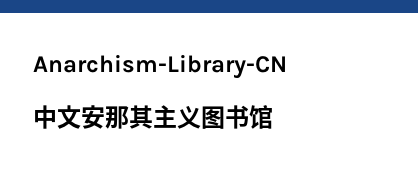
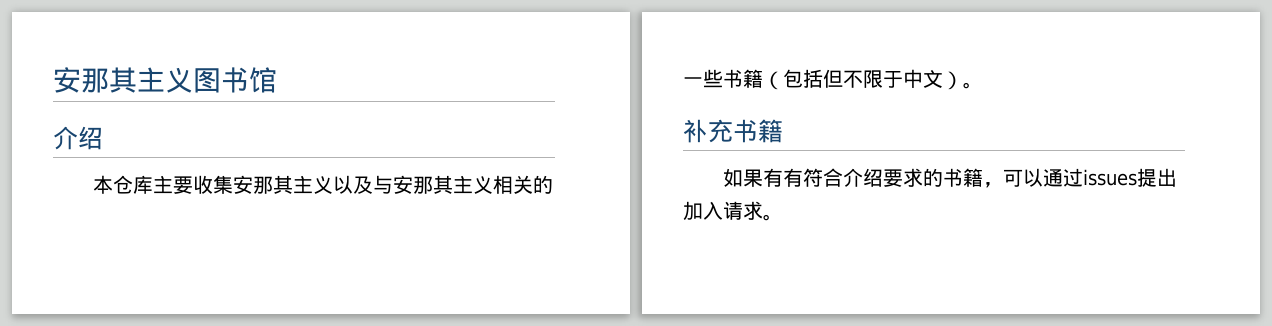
- Anarchism-Library-CN
- 中文安那其主义图书馆
+ 安那其主义图书馆
+ 介绍
+ 本仓库主要收集安那其主义以及与安那其主义相关的一些书籍（包括但不限于中文）。
+ 补充书籍
+ 如果有有符合介绍要求的书籍，可以通过issues提出加入请求。

